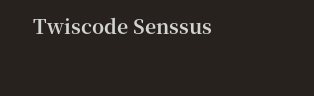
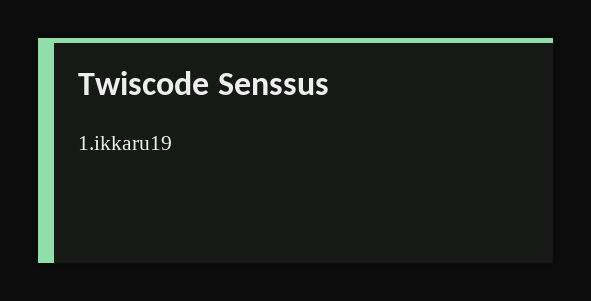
+ 1.ikkaru19

